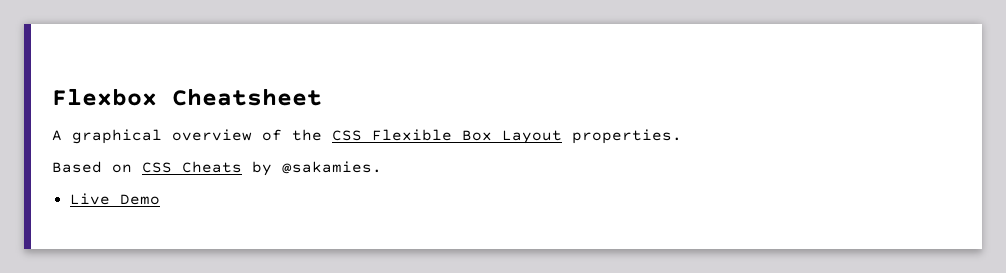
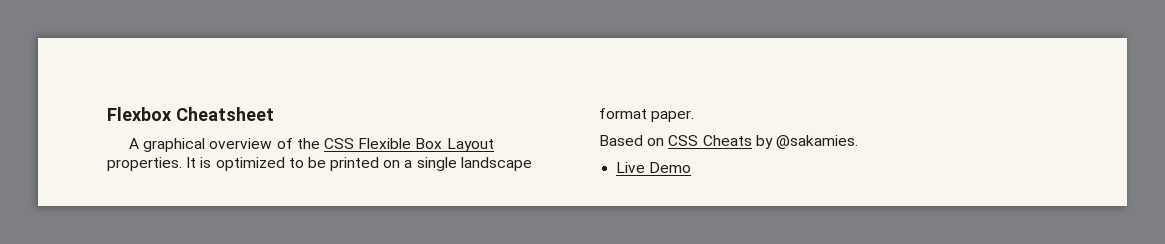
+ It is optimized to be printed on a single landscape format paper.

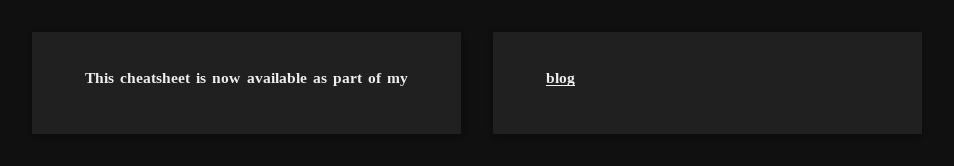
- Flexbox Cheatsheet
- A graphical overview of the CSS Flexible Box Layout properties. It is optimized to be printed on a single landscape format paper.
- Based on CSS Cheats by @sakamies.
- Live Demo
+ This cheatsheet is now available as part of my blog

